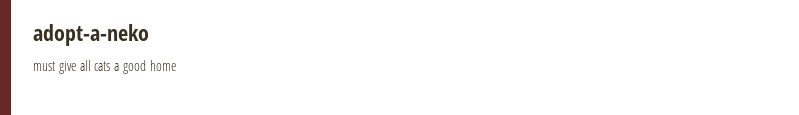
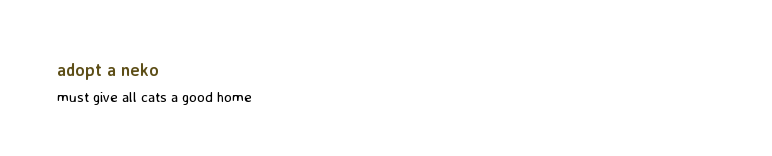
- adopt-a-neko
+ adopt a neko

